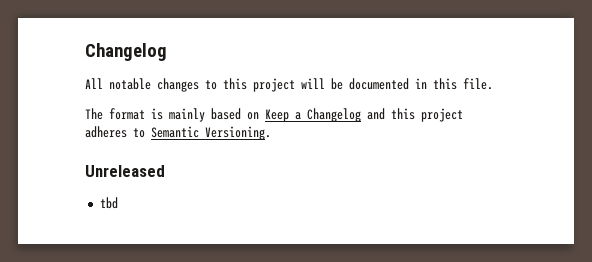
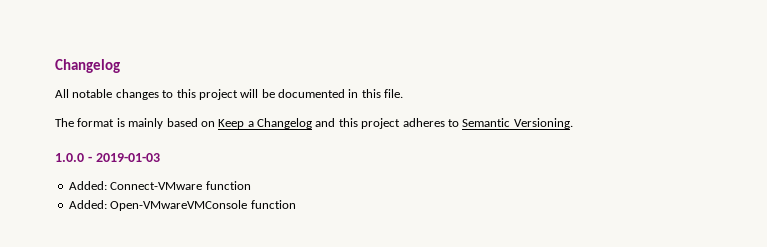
- Unreleased
- tbd
+ 1.0.0 - 2019-01-03
+ Added: Connect-VMware function
+ Added: Open-VMwareVMConsole function

